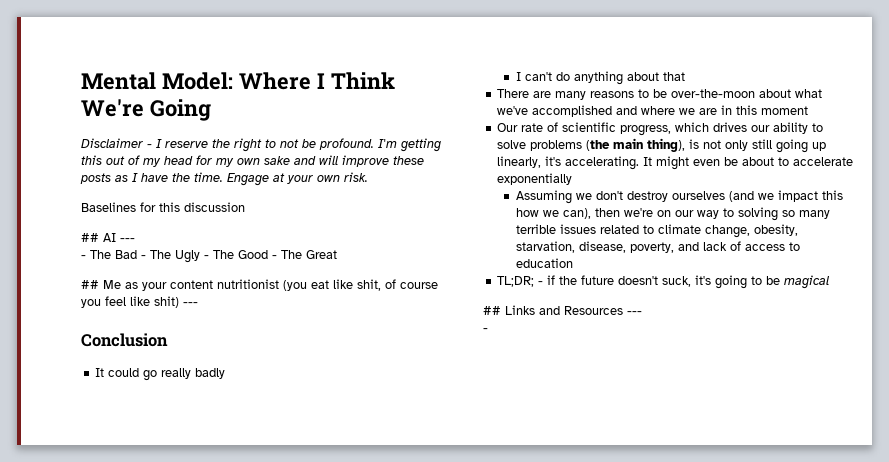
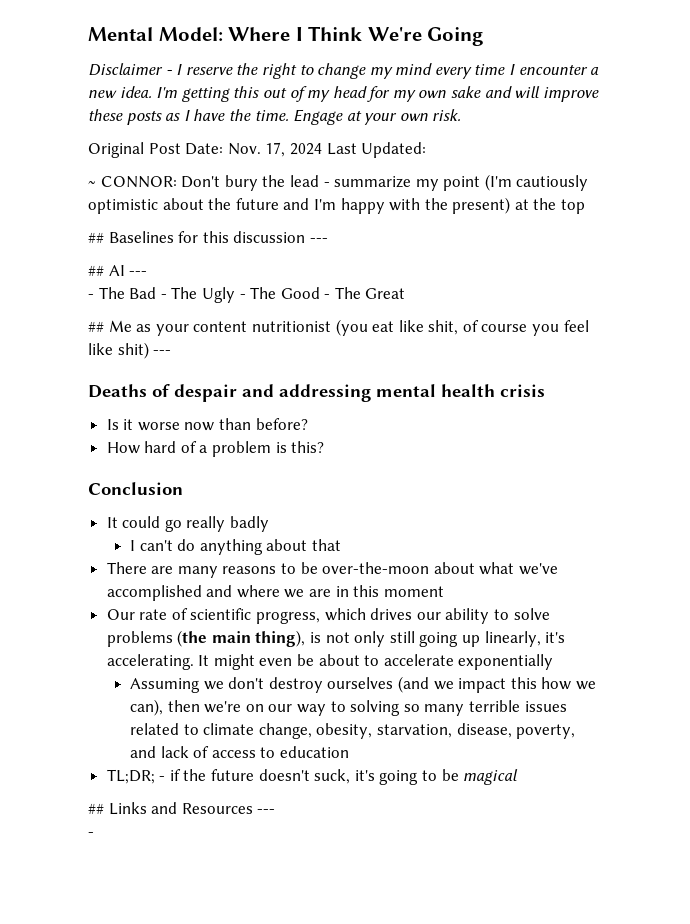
- Disclaimer - I reserve the right to not be profound.
+ Disclaimer - I reserve the right to change my mind every time I encounter a new idea.
- Baselines for this discussion
+ Original Post Date: Nov. 17, 2024 Last Updated:
+ ~ CONNOR: Don't bury the lead - summarize my point (I'm cautiously optimistic about the future and I'm happy with the present) at the top
+ ## Baselines for this discussion ---
+ Deaths of despair and addressing mental health crisis
+ Is it worse now than before?
+ How hard of a problem is this?

